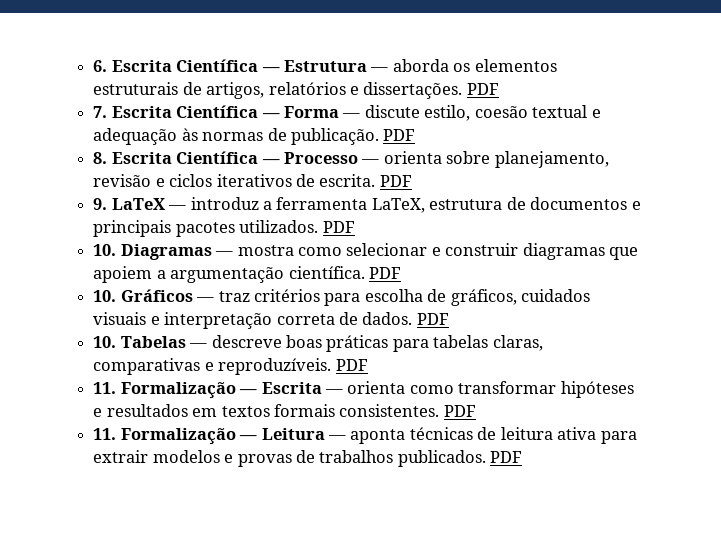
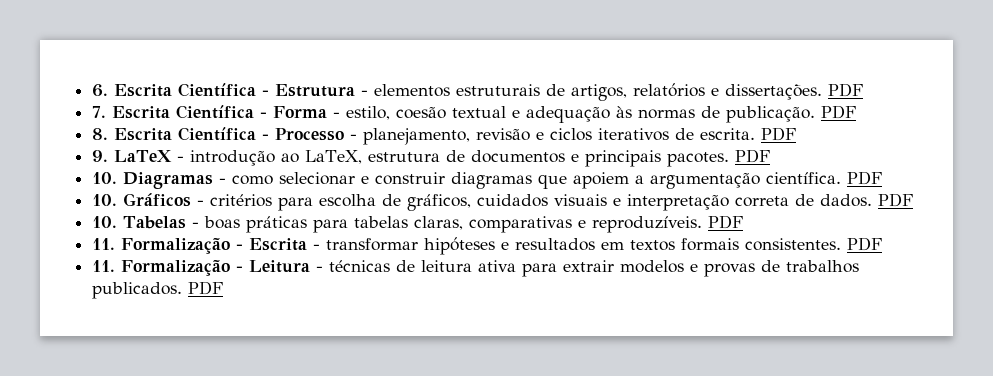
- 6. Escrita Científica — Estrutura — aborda os elementos estruturais de artigos, relatórios e dissertações.
+ 6. Escrita Científica - Estrutura - elementos estruturais de artigos, relatórios e dissertações.
- 7. Escrita Científica — Forma — discute estilo, coesão textual e adequação às normas de publicação.
+ 7. Escrita Científica - Forma - estilo, coesão textual e adequação às normas de publicação.
- 8. Escrita Científica — Processo — orienta sobre planejamento, revisão e ciclos iterativos de escrita.
+ 8. Escrita Científica - Processo - planejamento, revisão e ciclos iterativos de escrita.
- 9. LaTeX — introduz a ferramenta LaTeX, estrutura de documentos e principais pacotes utilizados.
+ 9. LaTeX - introdução ao LaTeX, estrutura de documentos e principais pacotes.
- 10. Diagramas — mostra como selecionar e construir diagramas que apoiem a argumentação científica.
+ 10. Diagramas - como selecionar e construir diagramas que apoiem a argumentação científica.
- 10. Gráficos — traz critérios para escolha de gráficos, cuidados visuais e interpretação correta de dados.
+ 10. Gráficos - critérios para escolha de gráficos, cuidados visuais e interpretação correta de dados.
- 10. Tabelas — descreve boas práticas para tabelas claras, comparativas e reproduzíveis.
+ 10. Tabelas - boas práticas para tabelas claras, comparativas e reproduzíveis.
- 11. Formalização — Escrita — orienta como transformar hipóteses e resultados em textos formais consistentes.
+ 11. Formalização - Escrita - transformar hipóteses e resultados em textos formais consistentes.
- 11. Formalização — Leitura — aponta técnicas de leitura ativa para extrair modelos e provas de trabalhos publicados.
+ 11. Formalização - Leitura - técnicas de leitura ativa para extrair modelos e provas de trabalhos publicados.

